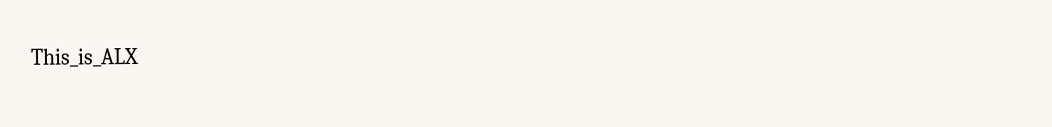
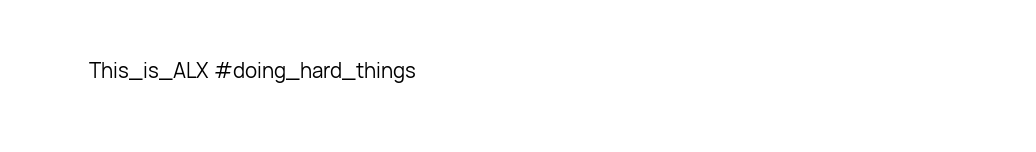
- This_is_ALX
+ This_is_ALX #doing_hard_things

